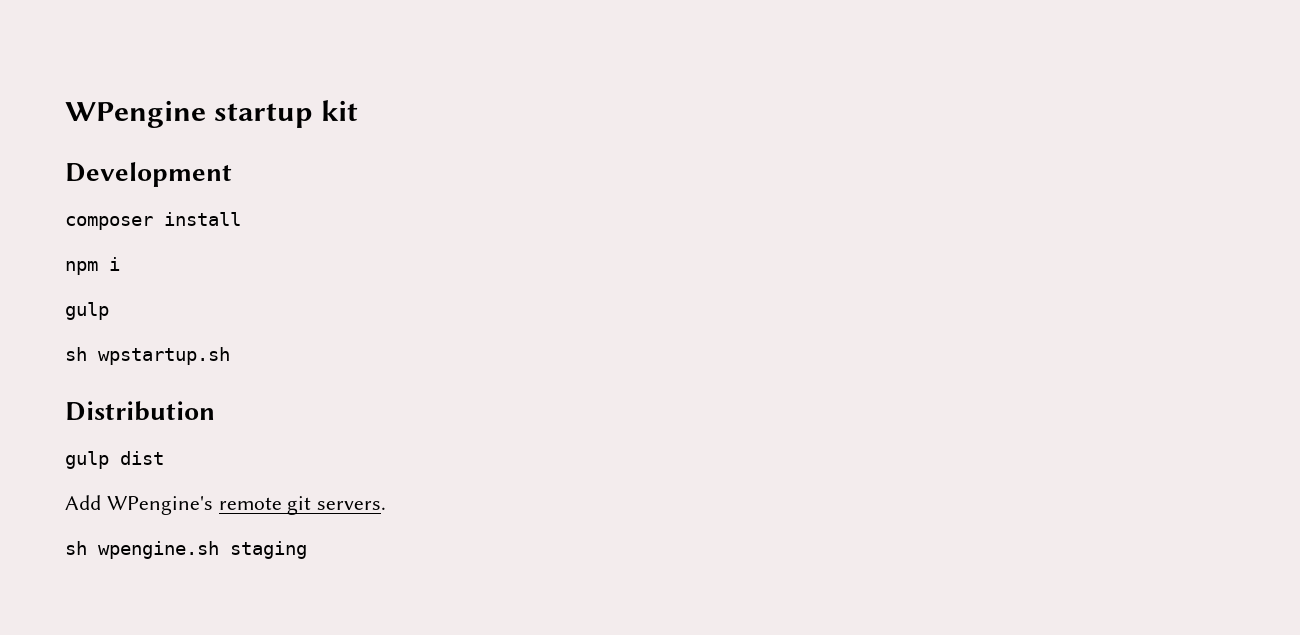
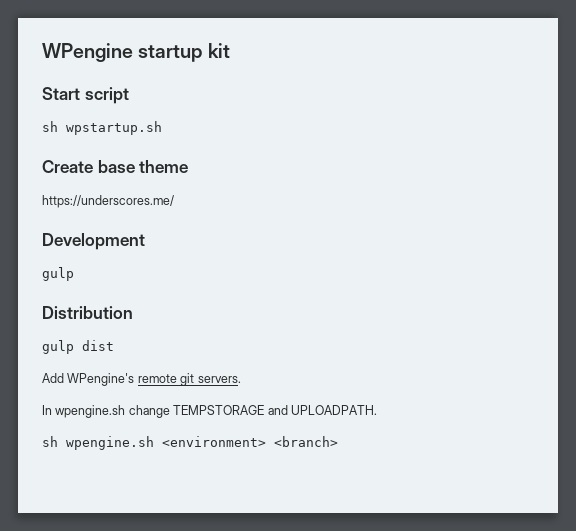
+ Start script
+ sh wpstartup.sh
+ Create base theme
+ https://underscores.me/
  Development
- composer install
- npm i
  gulp
- sh wpstartup.sh
+ In wpengine.sh change TEMPSTORAGE and UPLOADPATH.
- sh wpengine.sh staging
+ sh wpengine.sh <environment> <branch>

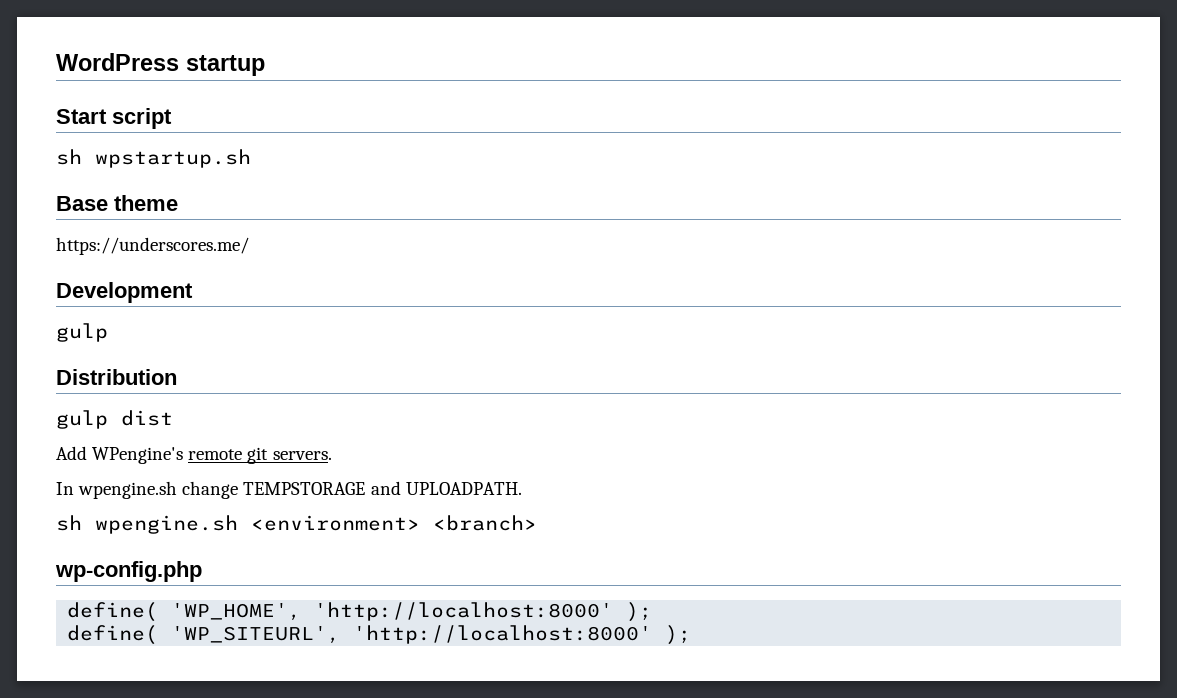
- WPengine startup kit
+ WordPress startup
- Create base theme
+ Base theme
+ wp-config.php
+ define( 'WP_HOME', 'http://localhost:8000' );
+ define( 'WP_SITEURL', 'http://localhost:8000' );

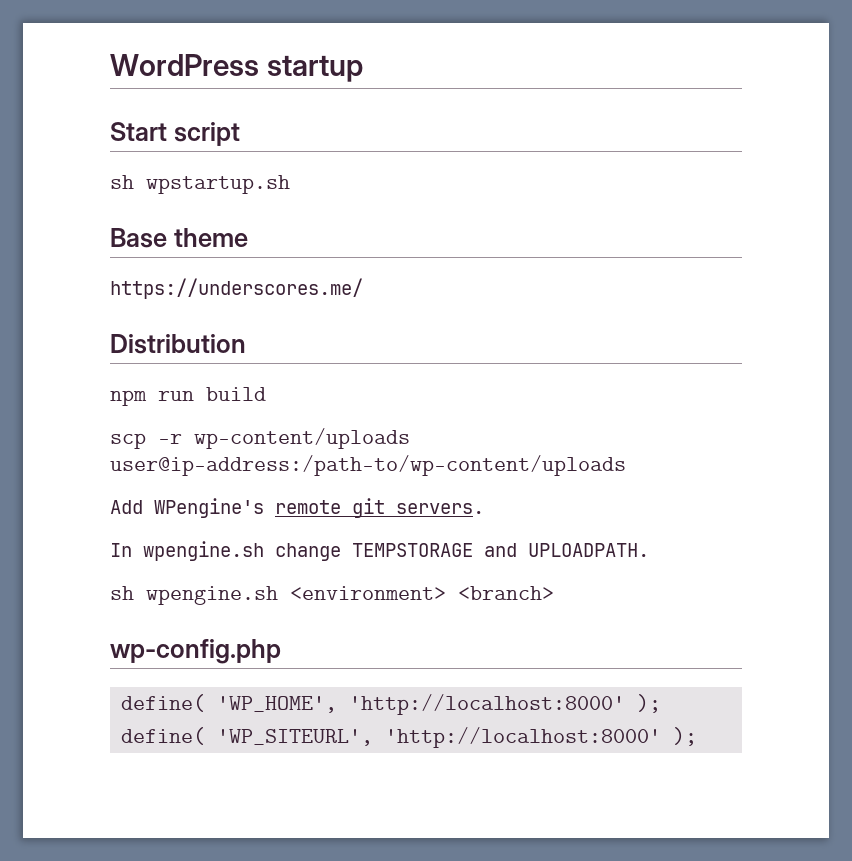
- Development
- gulp
- gulp dist
+ npm run build
+ scp -r wp-content/uploads user@ip-address:/path-to/wp-content/uploads

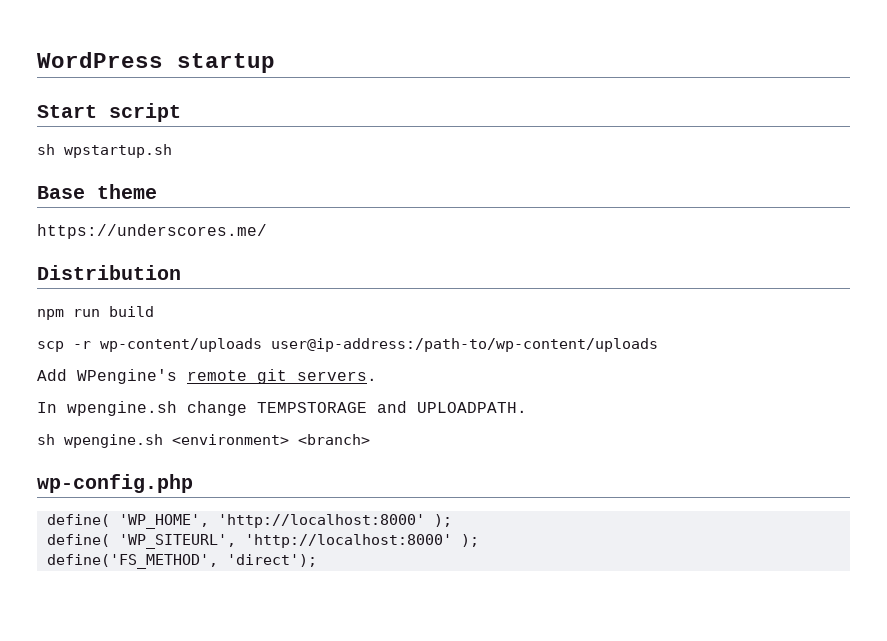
+ define('FS_METHOD', 'direct');

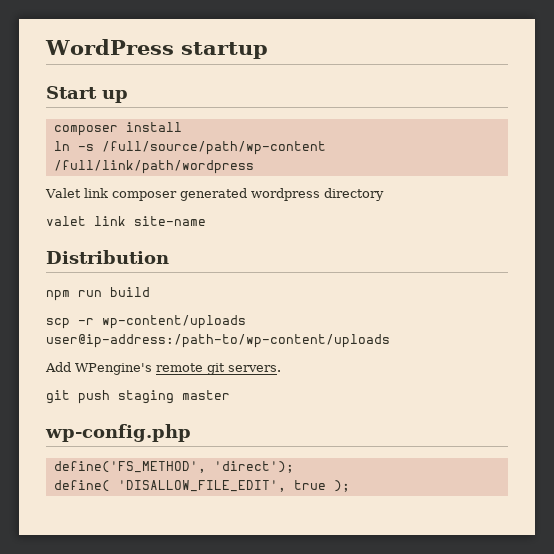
- Start script
- sh wpstartup.sh
- Base theme
- https://underscores.me/
+ Start up
+ composer install
+ ln -s /full/source/path/wp-content /full/link/path/wordpress
+ Valet link composer generated wordpress directory
+ valet link site-name
- In wpengine.sh change TEMPSTORAGE and UPLOADPATH.
- sh wpengine.sh <environment> <branch>
+ git push staging master
  wp-config.php
- define( 'WP_HOME', 'http://localhost:8000' );
- define( 'WP_SITEURL', 'http://localhost:8000' );
  define('FS_METHOD', 'direct');
+ define( 'DISALLOW_FILE_EDIT', true );

